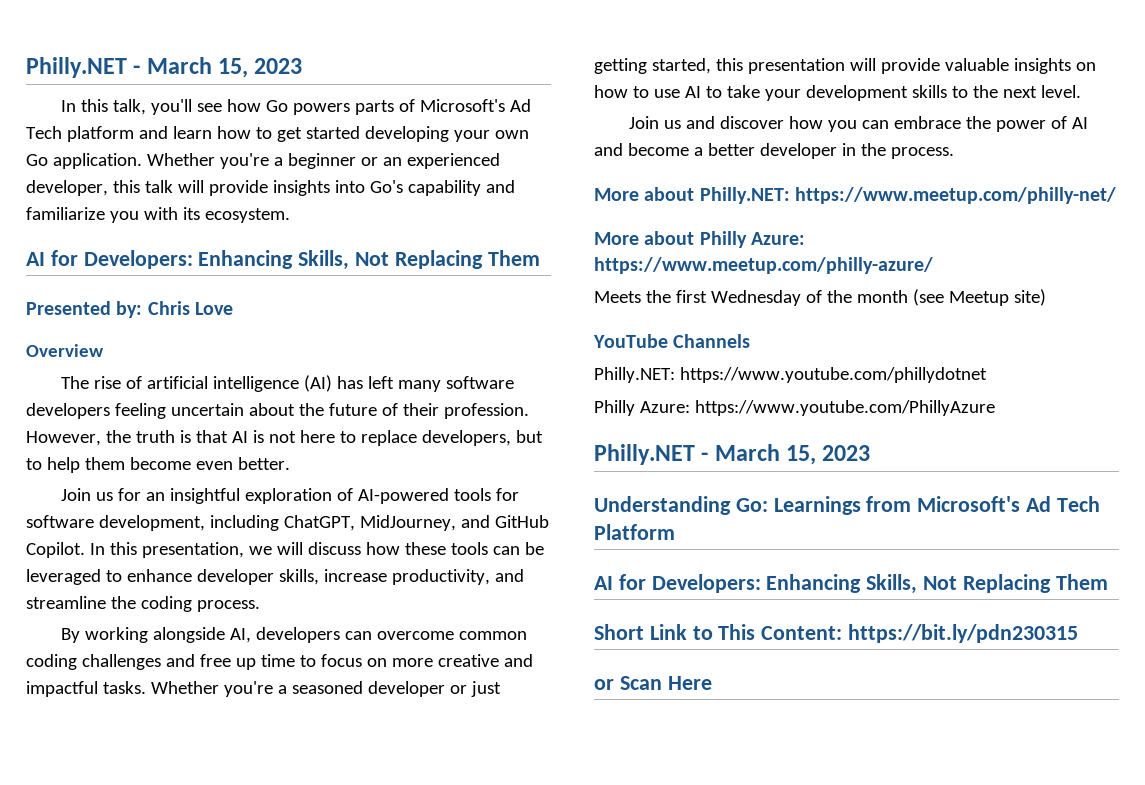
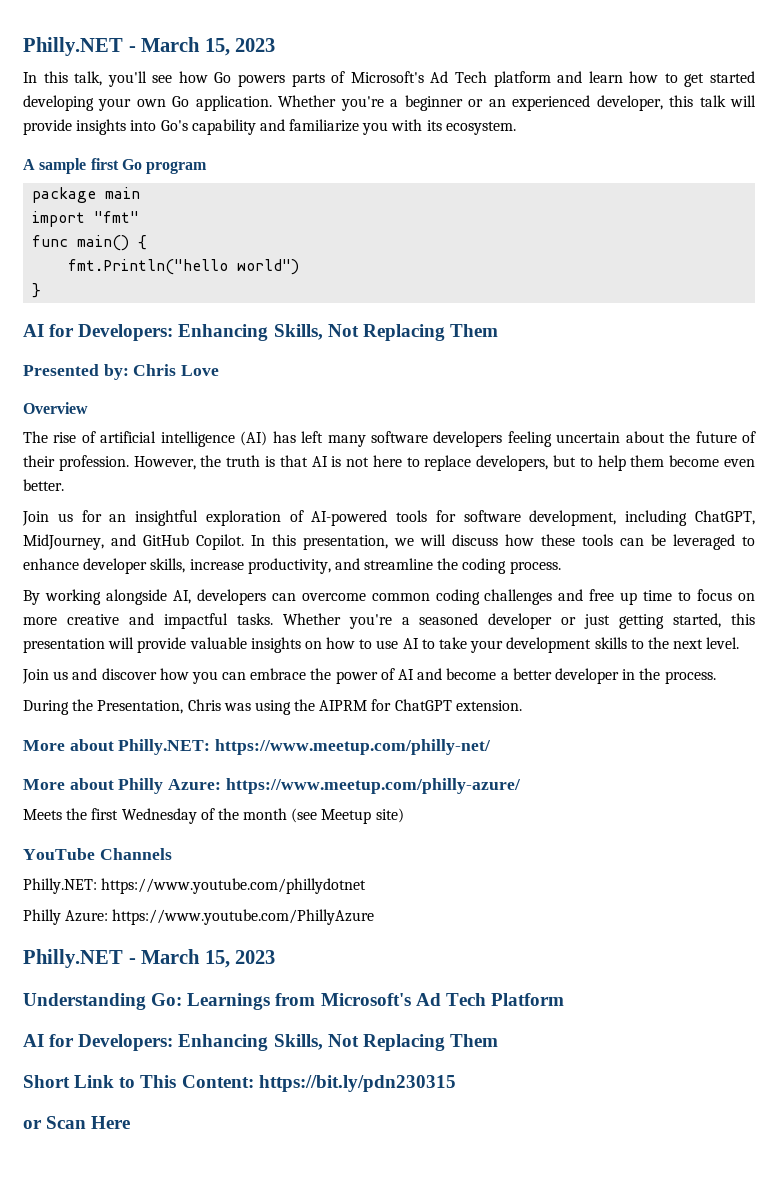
+ A sample first Go program
+ package main
+ import "fmt"
+ func main() {
+ fmt.Println("hello world")
+ }
+ During the Presentation, Chris was using the AIPRM for ChatGPT extension.

